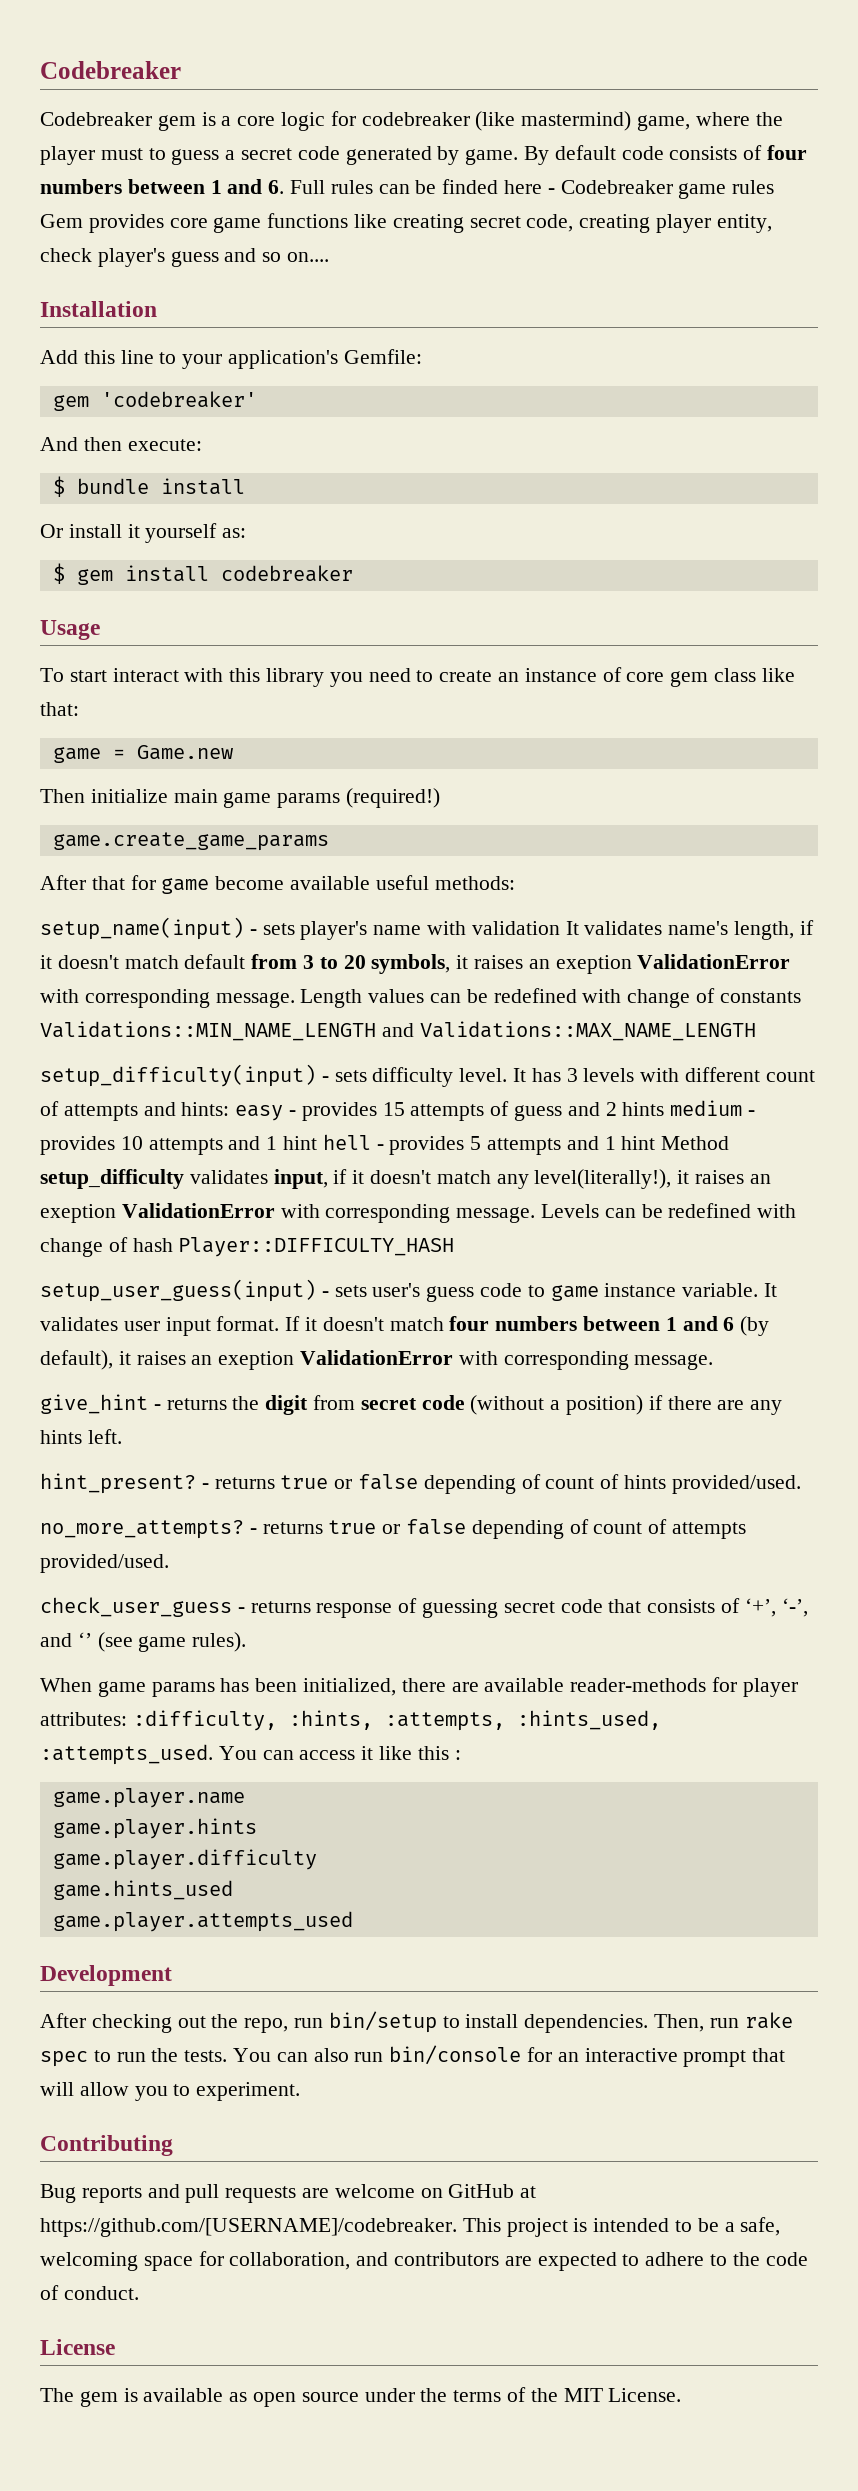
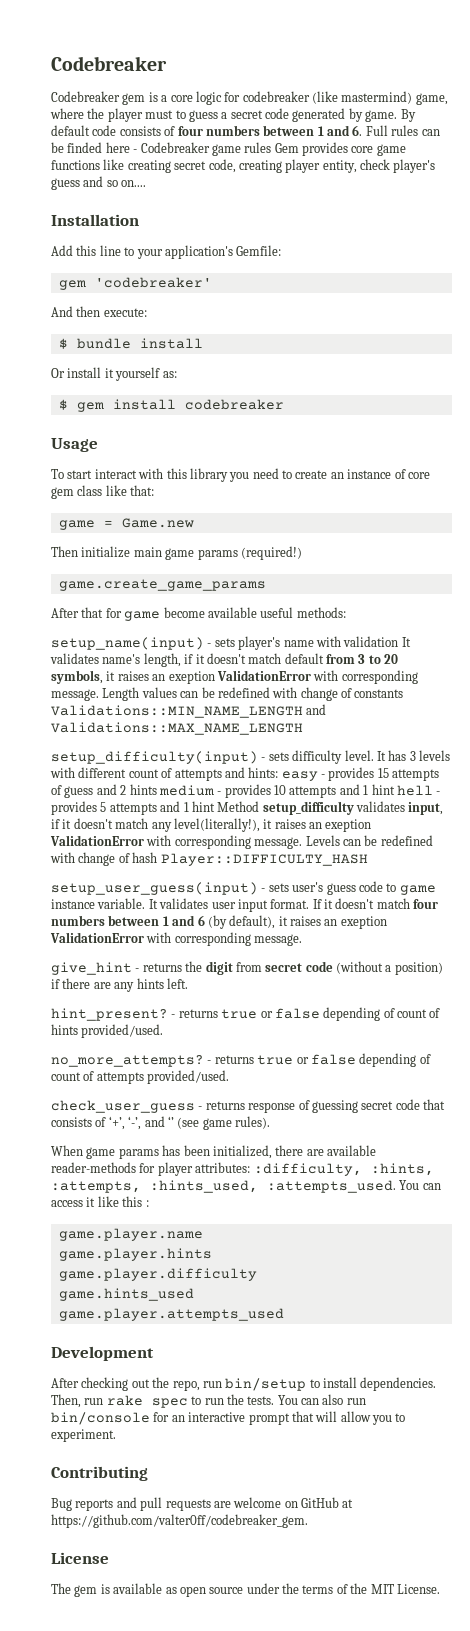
- Bug reports and pull requests are welcome on GitHub at https://github.com/[USERNAME]/codebreaker. This project is intended to be a safe, welcoming space for collaboration, and contributors are expected to adhere to the code of conduct.
+ Bug reports and pull requests are welcome on GitHub at https://github.com/valter0ff/codebreaker_gem.

